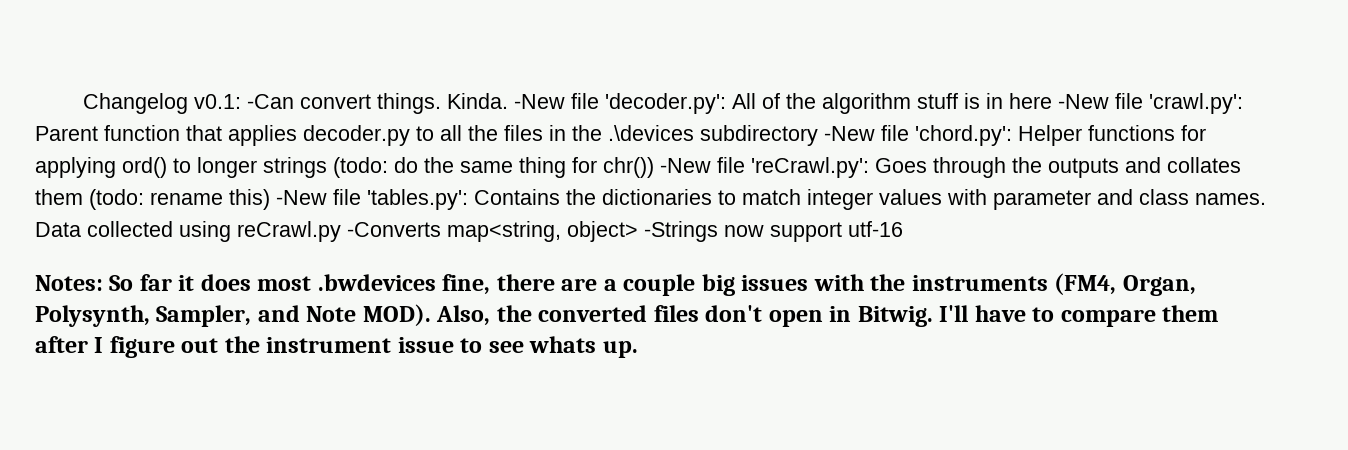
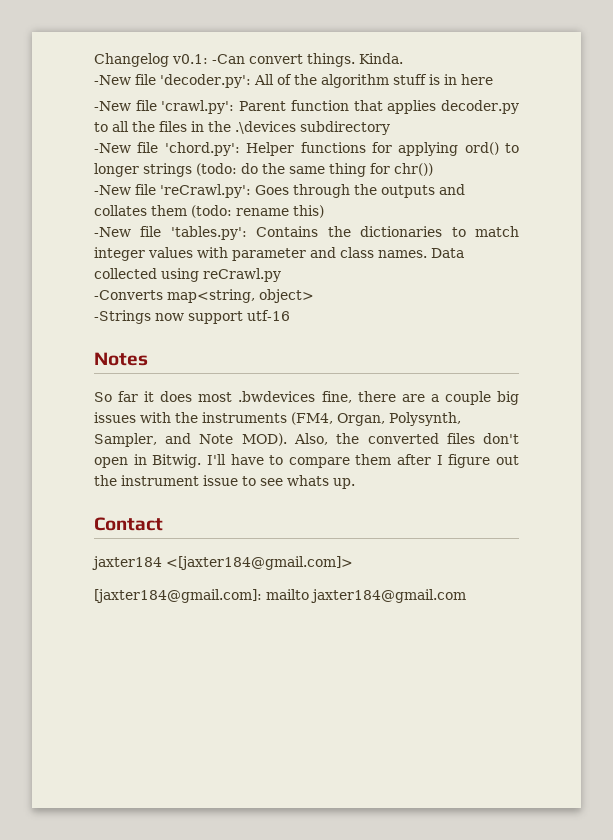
- Kinda. -New file 'decoder.py':
+ Kinda.
+ -New file 'decoder.py':
- All of the algorithm stuff is in here -New file 'crawl.py':
+ All of the algorithm stuff is in here
+ -New file 'crawl.py':
- Parent function that applies decoder.py to all the files in the .\devices subdirectory -New file 'chord.py':
+ Parent function that applies decoder.py to all the files in the .\devices subdirectory
+ -New file 'chord.py':
- do the same thing for chr()) -New file 'reCrawl.py':
+ do the same thing for chr())
+ -New file 'reCrawl.py':
- rename this) -New file 'tables.py':
+ rename this)
+ -New file 'tables.py':
- Data collected using reCrawl.py -Converts map<string, object> -Strings now support utf-16
+ Data collected using reCrawl.py
+ -Converts map<string, object>
+ -Strings now support utf-16
- Notes: So far it does most .bwdevices fine, there are a couple big issues with the instruments (FM4, Organ, Polysynth, Sampler, and Note MOD).
+ Notes
+ So far it does most .bwdevices fine, there are a couple big issues with the instruments (FM4, Organ, Polysynth, Sampler, and Note MOD).
+ Contact
+ jaxter184 <[jaxter184@gmail.com]>
+ [jaxter184@gmail.com]: mailto jaxter184@gmail.com

